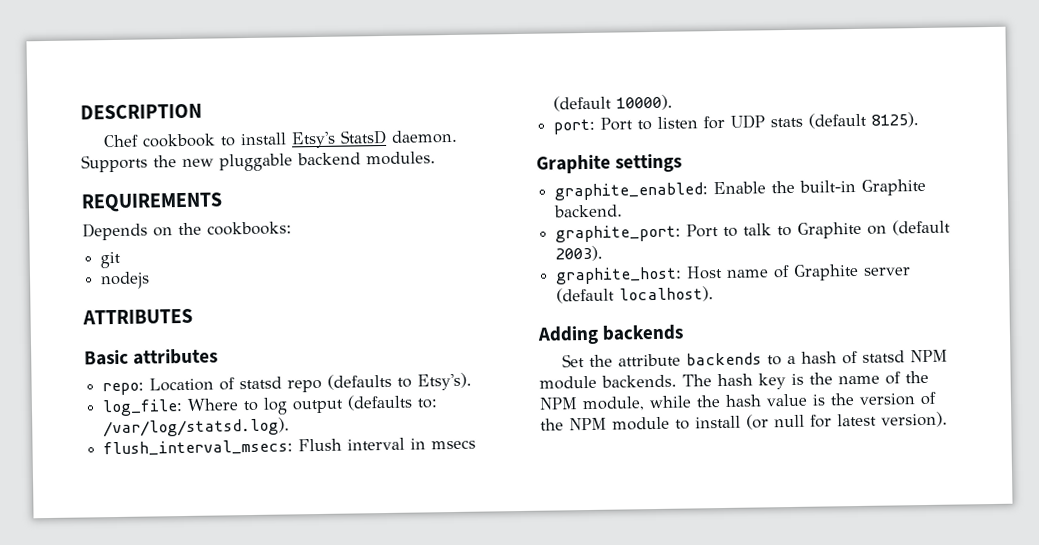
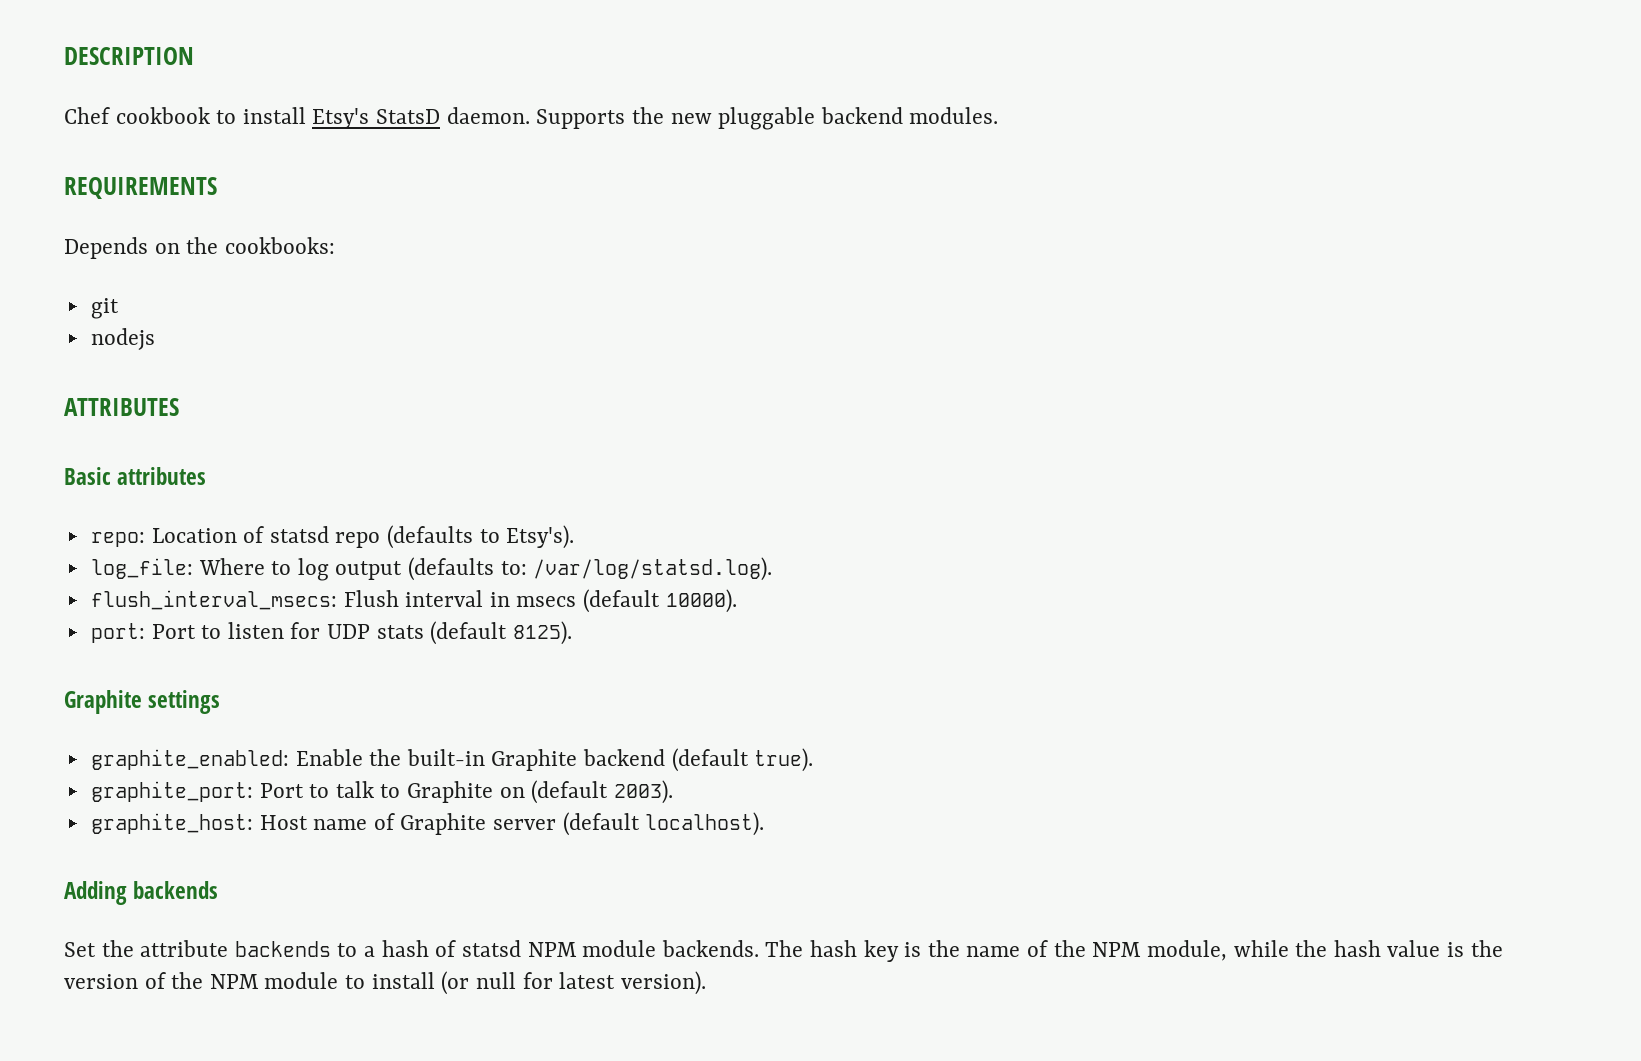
- graphite_enabled: Enable the built-in Graphite backend.
+ graphite_enabled: Enable the built-in Graphite backend (default true).

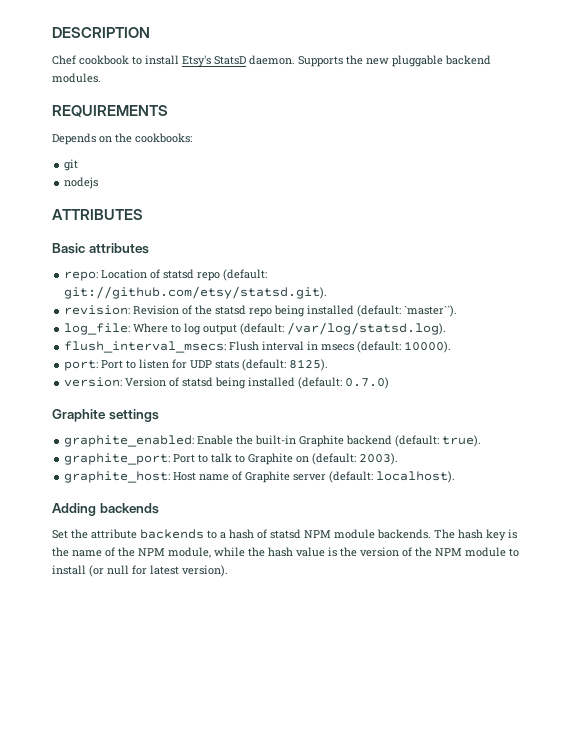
- repo: Location of statsd repo (defaults to Etsy's).
+ repo: Location of statsd repo (default: git://github.com/etsy/statsd.git).
+ revision: Revision of the statsd repo being installed (default: `master``).
- log_file: Where to log output (defaults to: /var/log/statsd.log).
+ log_file: Where to log output (default: /var/log/statsd.log).
- flush_interval_msecs: Flush interval in msecs (default 10000).
+ flush_interval_msecs: Flush interval in msecs (default: 10000).
- port: Port to listen for UDP stats (default 8125).
+ port: Port to listen for UDP stats (default: 8125).
+ version: Version of statsd being installed (default: 0.7.0)
- graphite_enabled: Enable the built-in Graphite backend (default true).
+ graphite_enabled: Enable the built-in Graphite backend (default: true).
- graphite_port: Port to talk to Graphite on (default 2003).
+ graphite_port: Port to talk to Graphite on (default: 2003).
- graphite_host: Host name of Graphite server (default localhost).
+ graphite_host: Host name of Graphite server (default: localhost).

